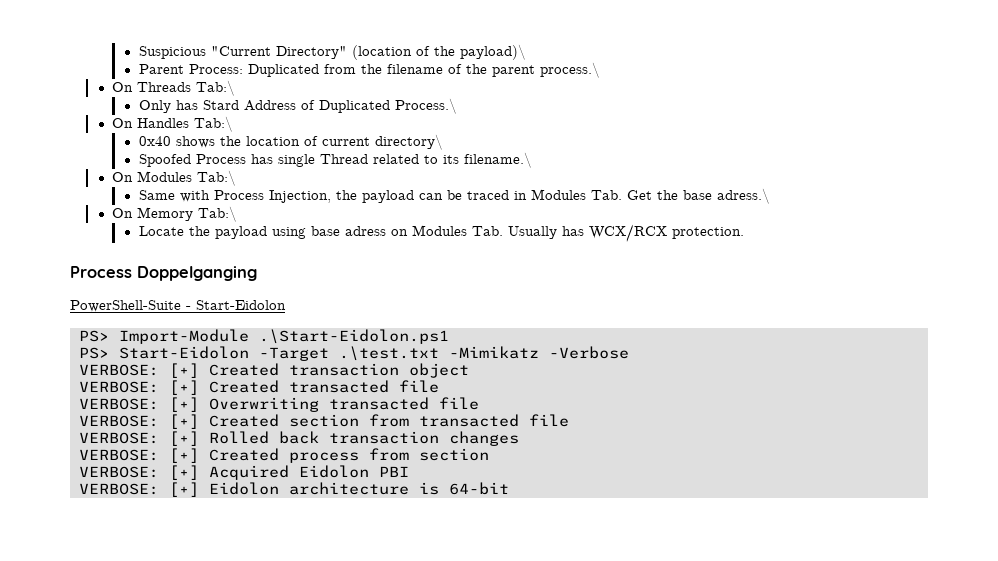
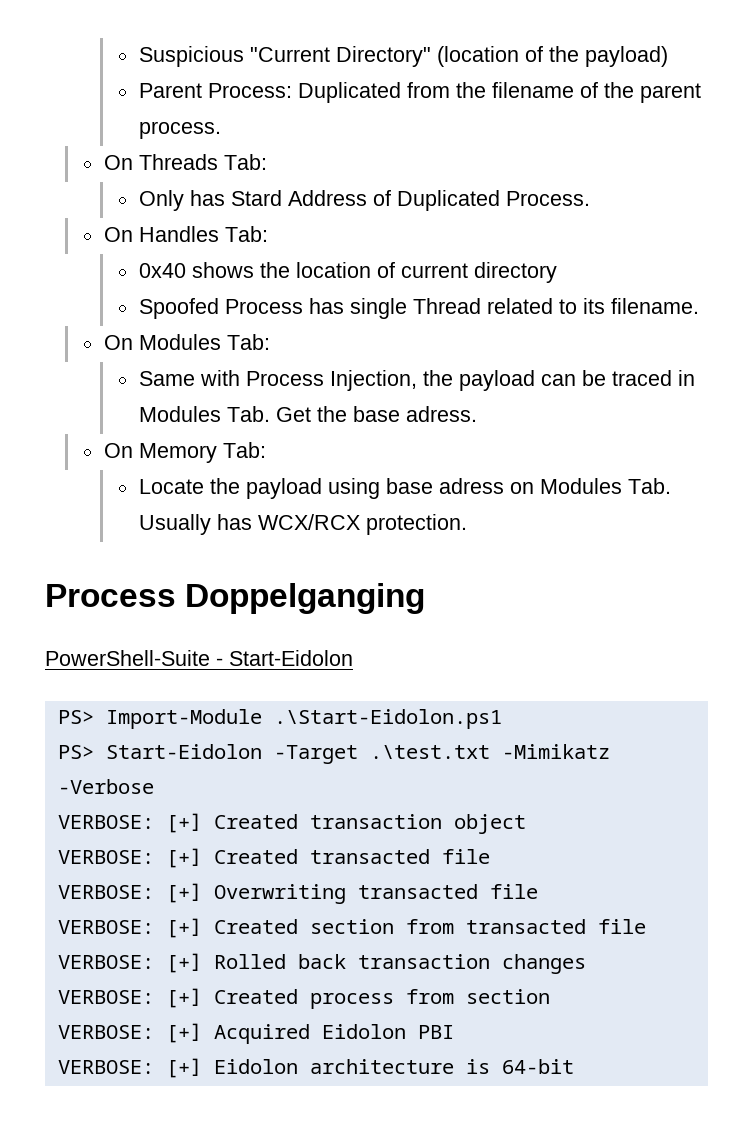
- Suspicious "Current Directory" (location of the payload)\
+ Suspicious "Current Directory" (location of the payload)
- Parent Process: Duplicated from the filename of the parent process.\
+ Parent Process: Duplicated from the filename of the parent process.
- On Threads Tab:\
+ On Threads Tab:
- Only has Stard Address of Duplicated Process.\
+ Only has Stard Address of Duplicated Process.
- On Handles Tab:\
+ On Handles Tab:
- 0x40 shows the location of current directory\
+ 0x40 shows the location of current directory
- Spoofed Process has single Thread related to its filename.\
+ Spoofed Process has single Thread related to its filename.
- On Modules Tab:\
+ On Modules Tab:
- Same with Process Injection, the payload can be traced in Modules Tab. Get the base adress.\
+ Same with Process Injection, the payload can be traced in Modules Tab. Get the base adress.
- On Memory Tab:\
+ On Memory Tab:

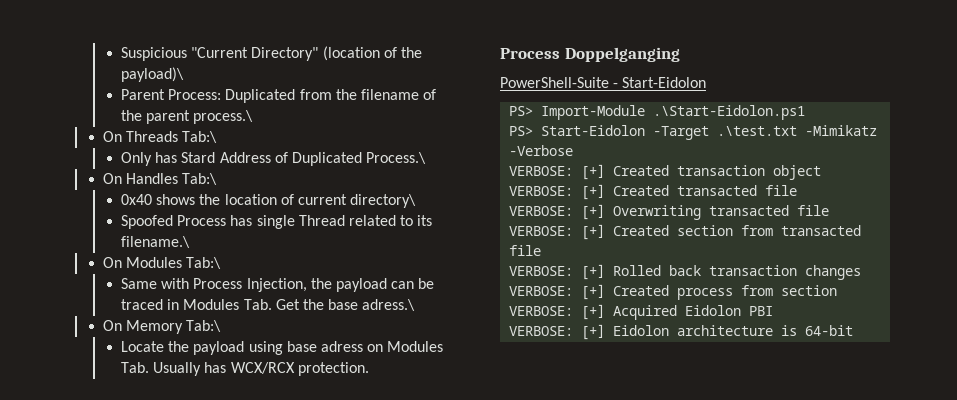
- Suspicious "Current Directory" (location of the payload)
+ Suspicious "Current Directory" (location of the payload)\
- Parent Process: Duplicated from the filename of the parent process.
+ Parent Process: Duplicated from the filename of the parent process.\
- On Threads Tab:
+ On Threads Tab:\
- Only has Stard Address of Duplicated Process.
+ Only has Stard Address of Duplicated Process.\
- On Handles Tab:
+ On Handles Tab:\
- 0x40 shows the location of current directory
+ 0x40 shows the location of current directory\
- Spoofed Process has single Thread related to its filename.
+ Spoofed Process has single Thread related to its filename.\
- On Modules Tab:
+ On Modules Tab:\
- Same with Process Injection, the payload can be traced in Modules Tab. Get the base adress.
+ Same with Process Injection, the payload can be traced in Modules Tab. Get the base adress.\
- On Memory Tab:
+ On Memory Tab:\

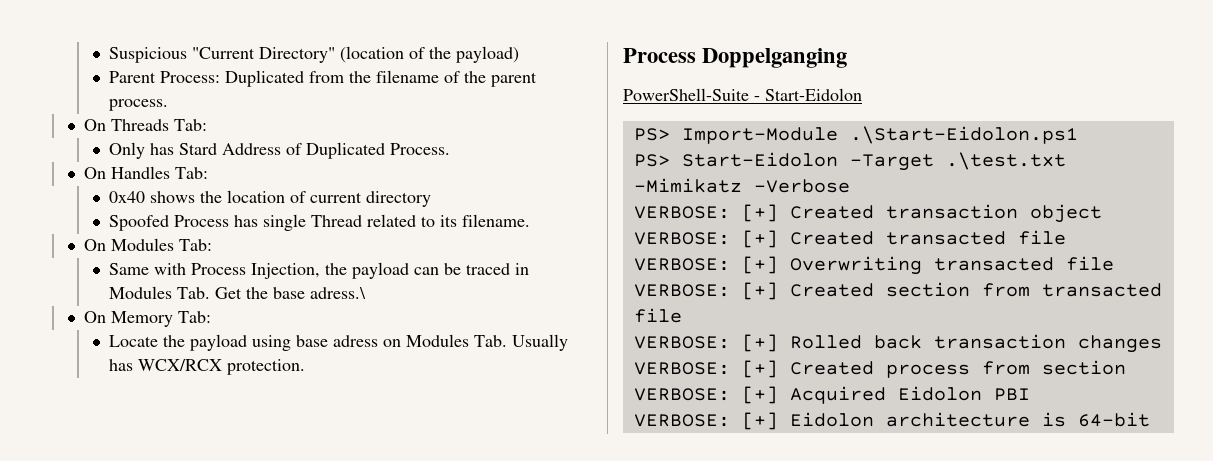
- Suspicious "Current Directory" (location of the payload)\
+ Suspicious "Current Directory" (location of the payload)
- Parent Process: Duplicated from the filename of the parent process.\
+ Parent Process: Duplicated from the filename of the parent process.
- On Threads Tab:\
+ On Threads Tab:
- Only has Stard Address of Duplicated Process.\
+ Only has Stard Address of Duplicated Process.
- On Handles Tab:\
+ On Handles Tab:
- 0x40 shows the location of current directory\
+ 0x40 shows the location of current directory
- Spoofed Process has single Thread related to its filename.\
+ Spoofed Process has single Thread related to its filename.
- On Modules Tab:\
+ On Modules Tab:
- On Memory Tab:\
+ On Memory Tab:

